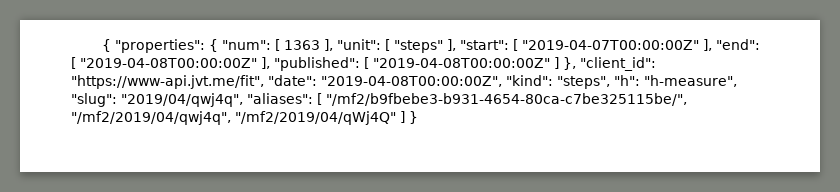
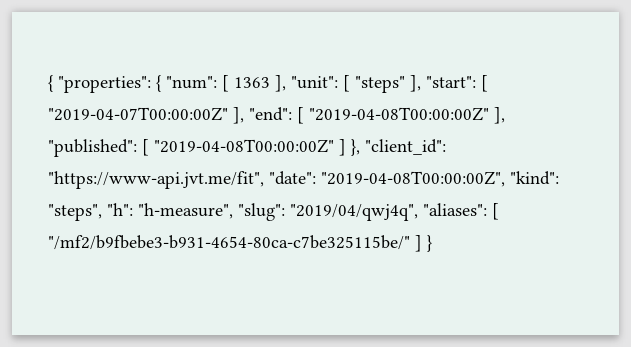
- { "properties": { "num": [ 1363 ], "unit": [ "steps" ], "start": [ "2019-04-07T00:00:00Z" ], "end": [ "2019-04-08T00:00:00Z" ], "published": [ "2019-04-08T00:00:00Z" ] }, "client_id": "https://www-api.jvt.me/fit", "date": "2019-04-08T00:00:00Z", "kind": "steps", "h": "h-measure", "slug": "2019/04/qwj4q", "aliases": [ "/mf2/b9fbebe3-b931-4654-80ca-c7be325115be/", "/mf2/2019/04/qwj4q", "/mf2/2019/04/qWj4Q" ] }
+ { "properties": { "num": [ 1363 ], "unit": [ "steps" ], "start": [ "2019-04-07T00:00:00Z" ], "end": [ "2019-04-08T00:00:00Z" ], "published": [ "2019-04-08T00:00:00Z" ] }, "client_id": "https://www-api.jvt.me/fit", "date": "2019-04-08T00:00:00Z", "kind": "steps", "h": "h-measure", "slug": "2019/04/qwj4q", "aliases": [ "/mf2/b9fbebe3-b931-4654-80ca-c7be325115be/" ] }

